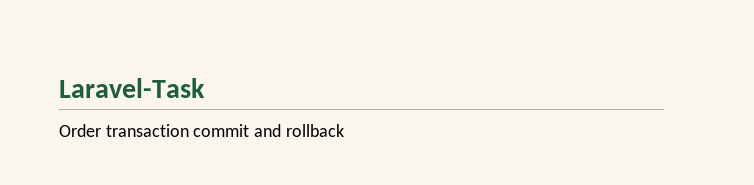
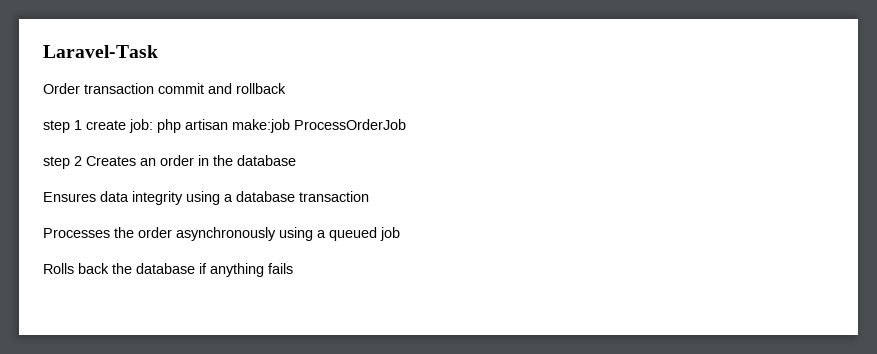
+ step 1 create job: php artisan make:job ProcessOrderJob
+ step 2 Creates an order in the database
+ Ensures data integrity using a database transaction
+ Processes the order asynchronously using a queued job
+ Rolls back the database if anything fails

